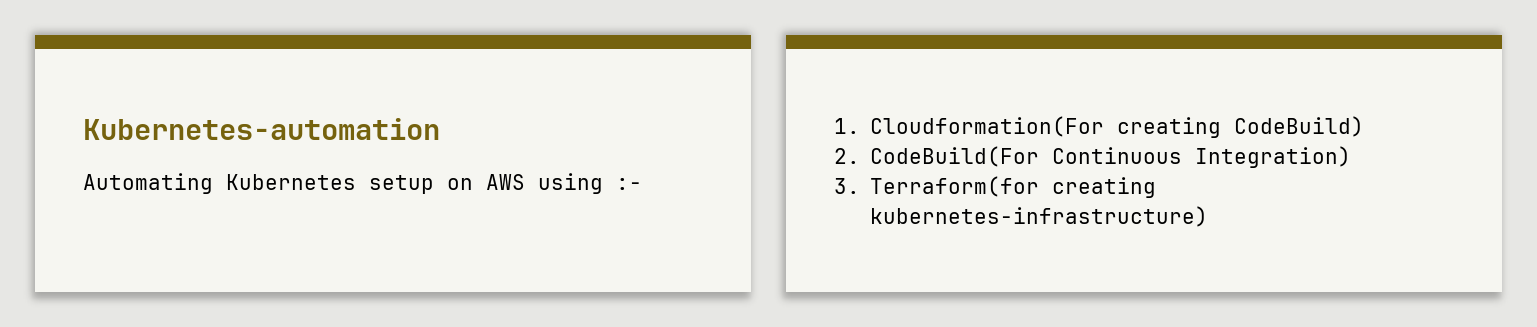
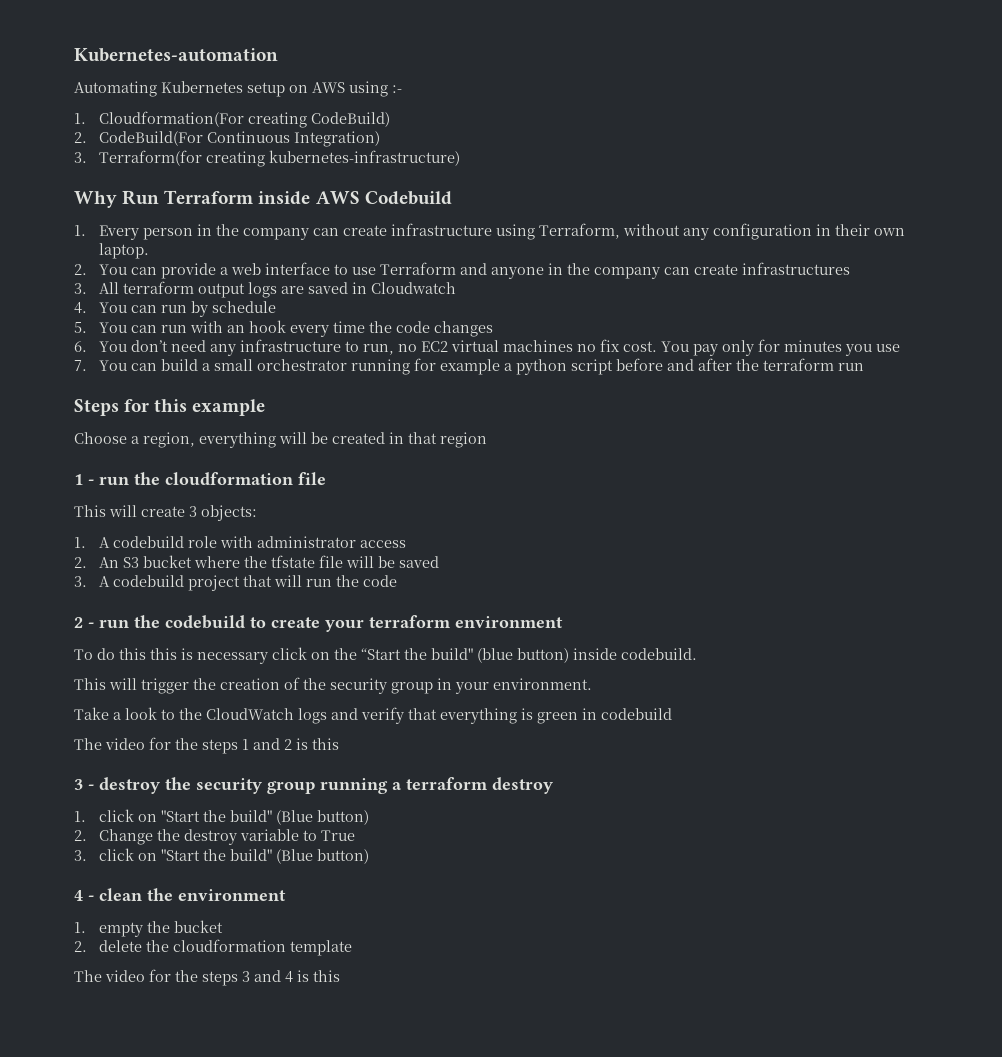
+ Why Run Terraform inside AWS Codebuild
+ 1. Every person in the company can create infrastructure using Terraform, without any configuration in their own laptop.
+ 2. You can provide a web interface to use Terraform and anyone in the company can create infrastructures
+ 3. All terraform output logs are saved in Cloudwatch
+ 4. You can run by schedule
+ 5. You can run with an hook every time the code changes
+ 6. You don’t need any infrastructure to run, no EC2 virtual machines no fix cost. You pay only for minutes you use
+ 7. You can build a small orchestrator running for example a python script before and after the terraform run
+ Steps for this example
+ Choose a region, everything will be created in that region
+ 1 - run the cloudformation file
+ This will create 3 objects:
+ 1. A codebuild role with administrator access
+ 2. An S3 bucket where the tfstate file will be saved
+ 3. A codebuild project that will run the code
+ 2 - run the codebuild to create your terraform environment
+ To do this this is necessary click on the “Start the build" (blue button) inside codebuild.
+ This will trigger the creation of the security group in your environment.
+ Take a look to the CloudWatch logs and verify that everything is green in codebuild
+ The video for the steps 1 and 2 is this
+ 3 - destroy the security group running a terraform destroy
+ 1. click on "Start the build" (Blue button)
+ 2. Change the destroy variable to True
+ 3. click on "Start the build" (Blue button)
+ 4 - clean the environment
+ 1. empty the bucket
+ 2. delete the cloudformation template
+ The video for the steps 3 and 4 is this

